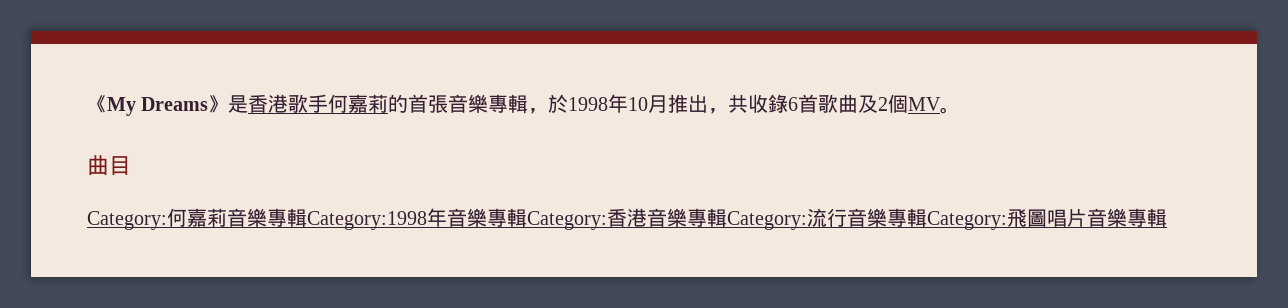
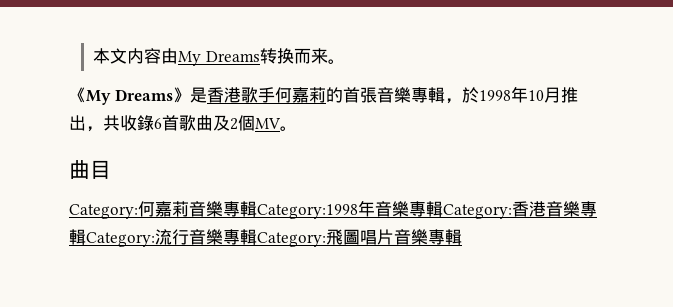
+ 本文内容由My Dreams转换而来。

